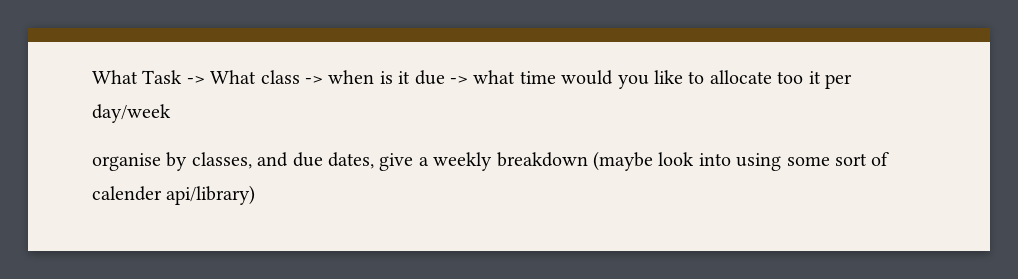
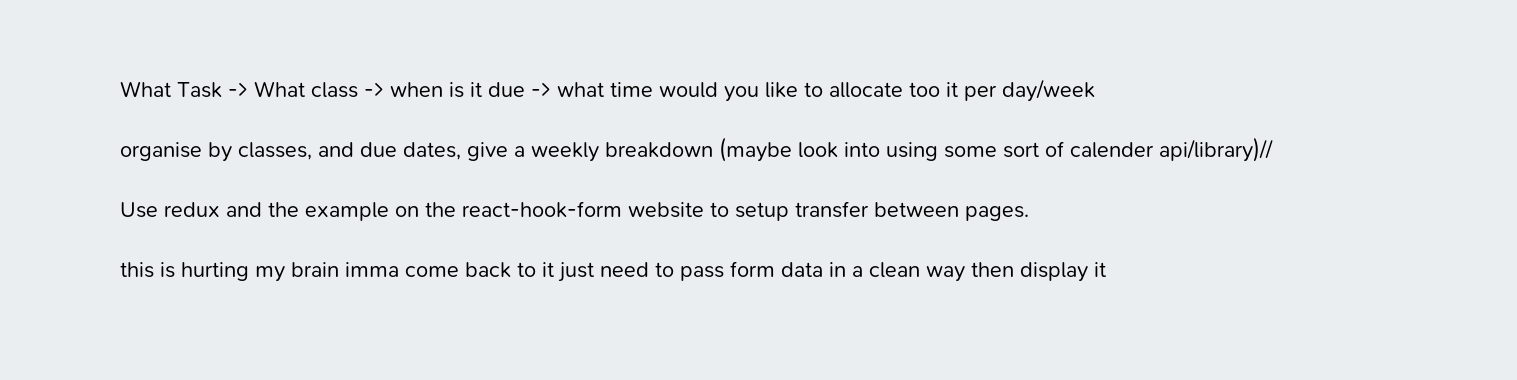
- organise by classes, and due dates, give a weekly breakdown (maybe look into using some sort of calender api/library)
+ organise by classes, and due dates, give a weekly breakdown (maybe look into using some sort of calender api/library)//
+ Use redux and the example on the react-hook-form website to setup transfer between pages.
+ this is hurting my brain imma come back to it just need to pass form data in a clean way then display it

